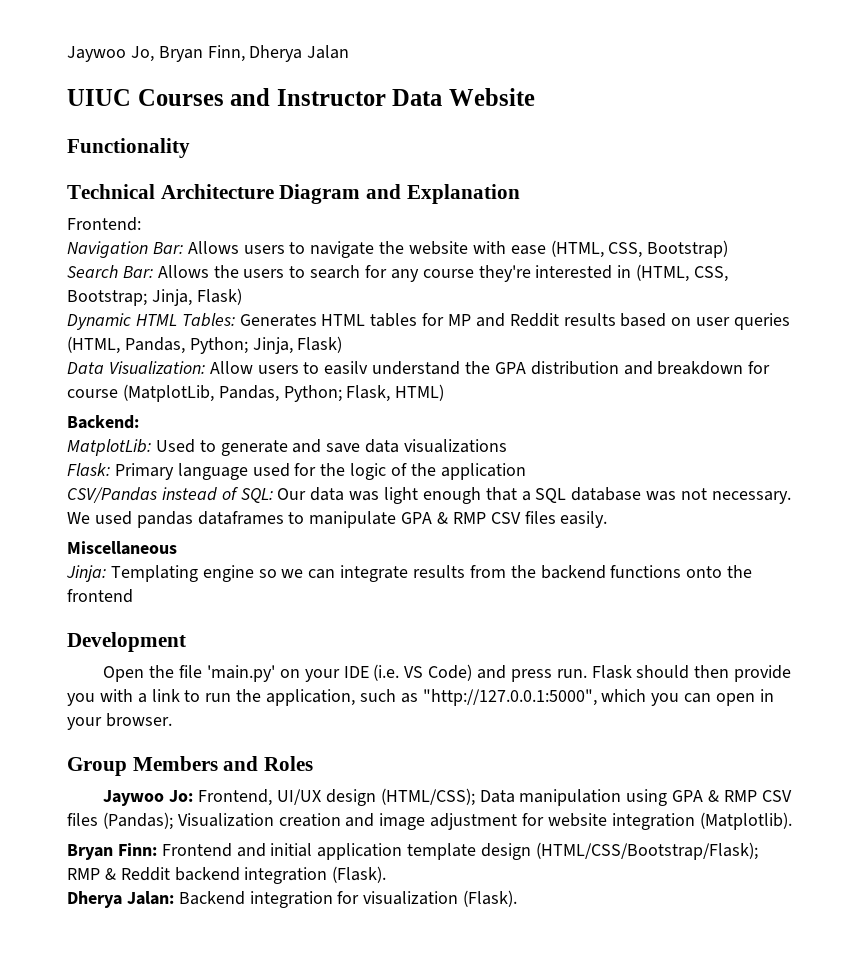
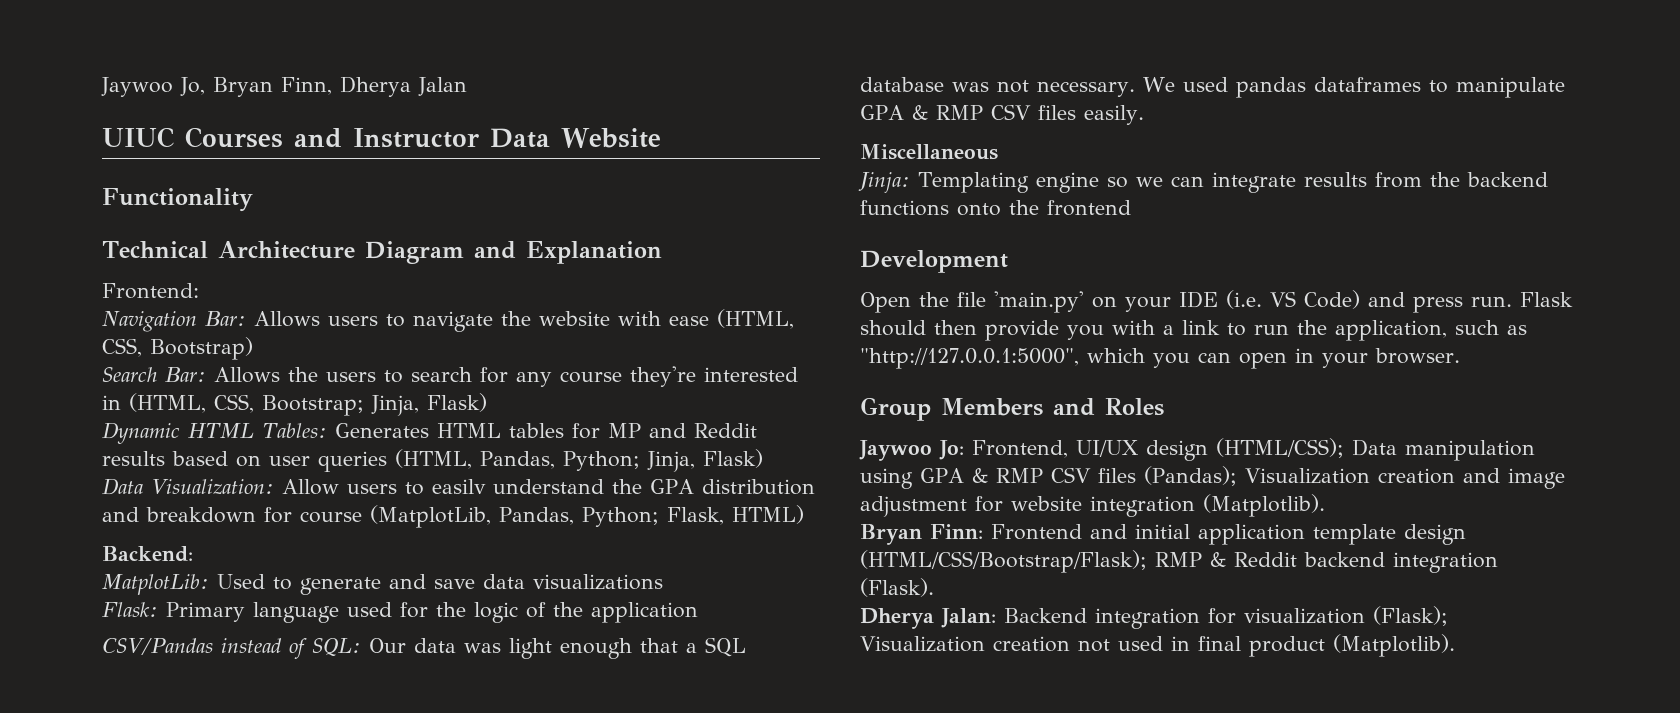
- Dherya Jalan: Backend integration for visualization (Flask).
+ Dherya Jalan: Backend integration for visualization (Flask); Visualization creation not used in final product (Matplotlib).

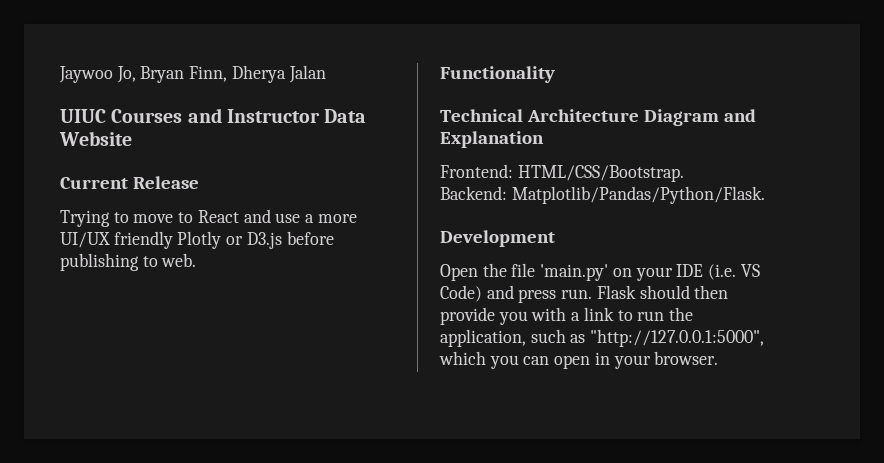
+ Current Release
+ Trying to move to React and use a more UI/UX friendly Plotly or D3.js before publishing to web.
- Frontend:
- Navigation Bar: Allows users to navigate the website with ease (HTML, CSS, Bootstrap)
- Search Bar: Allows the users to search for any course they're interested in (HTML, CSS, Bootstrap; Jinja, Flask)
- Dynamic HTML Tables: Generates HTML tables for MP and Reddit results based on user queries (HTML, Pandas, Python; Jinja, Flask)
- Data Visualization: Allow users to easilv understand the GPA distribution and breakdown for course (MatplotLib, Pandas, Python; Flask, HTML)
- Backend:
- MatplotLib: Used to generate and save data visualizations
- Flask: Primary language used for the logic of the application
- CSV/Pandas instead of SQL: Our data was light enough that a SQL database was not necessary. We used pandas dataframes to manipulate GPA & RMP CSV files easily.
- Miscellaneous
- Jinja: Templating engine so we can integrate results from the backend functions onto the frontend
+ Frontend: HTML/CSS/Bootstrap.
+ Backend: Matplotlib/Pandas/Python/Flask.
- Group Members and Roles
- Jaywoo Jo: Frontend, UI/UX design (HTML/CSS); Data manipulation using GPA & RMP CSV files (Pandas); Visualization creation and image adjustment for website integration (Matplotlib).
- Bryan Finn: Frontend and initial application template design (HTML/CSS/Bootstrap/Flask); RMP & Reddit backend integration (Flask).
- Dherya Jalan: Backend integration for visualization (Flask); Visualization creation not used in final product (Matplotlib).

